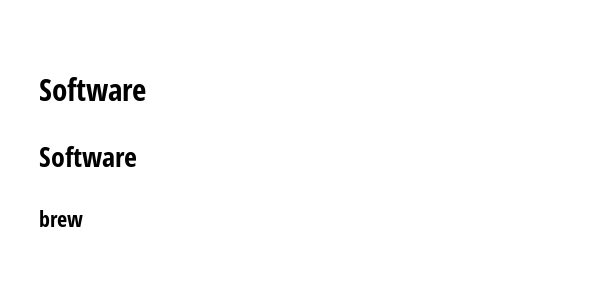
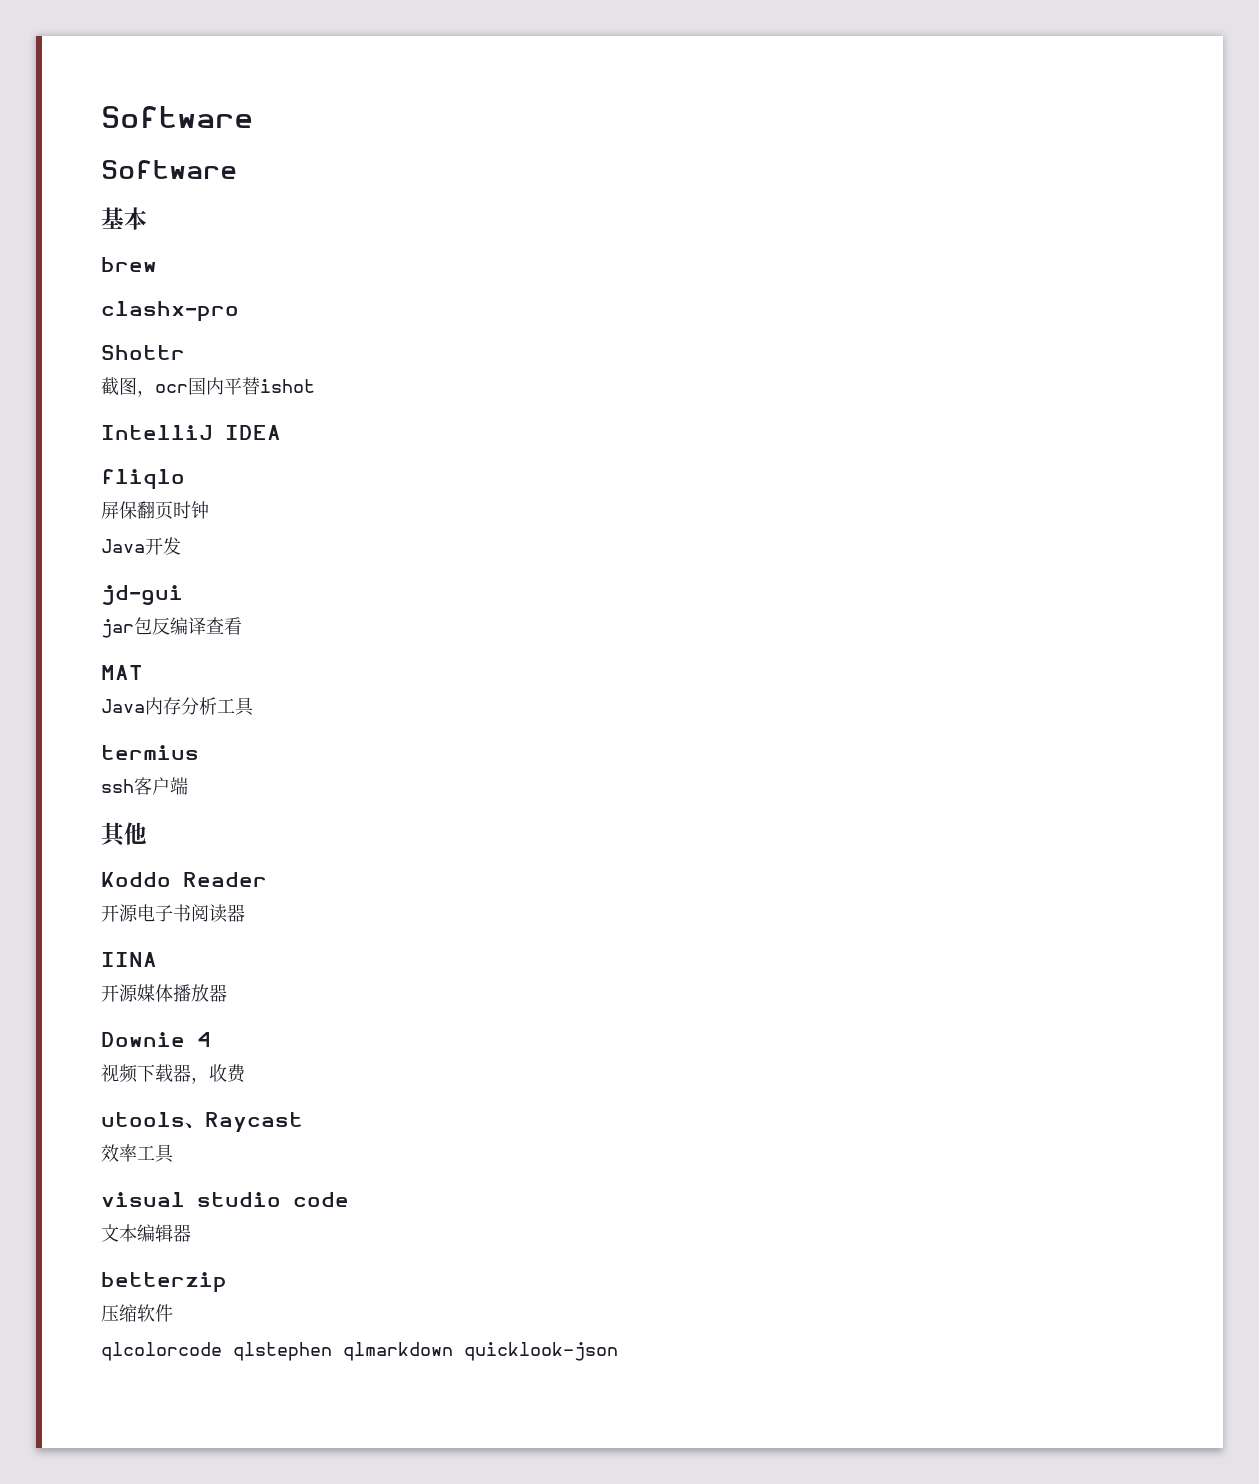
+ 基本
+ clashx-pro
+ Shottr
+ 截图，ocr国内平替ishot
+ IntelliJ IDEA
+ fliqlo
+ 屏保翻页时钟
+ Java开发
+ jd-gui
+ jar包反编译查看
+ MAT
+ Java内存分析工具
+ termius
+ ssh客户端
+ 其他
+ Koddo Reader
+ 开源电子书阅读器
+ IINA
+ 开源媒体播放器
+ Downie 4
+ 视频下载器，收费
+ utools、Raycast
+ 效率工具
+ visual studio code
+ 文本编辑器
+ betterzip
+ 压缩软件
+ qlcolorcode qlstephen qlmarkdown quicklook-json

